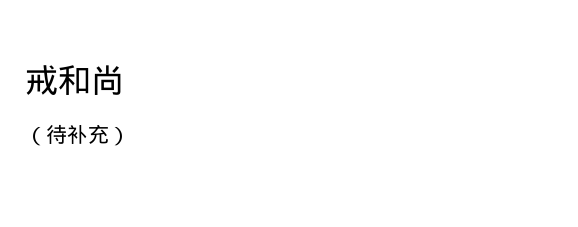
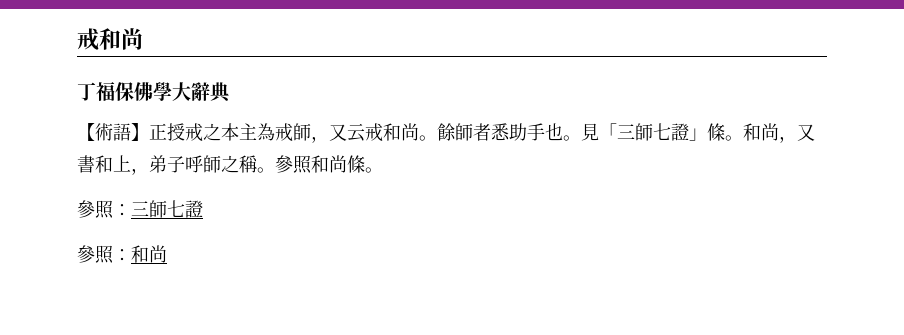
- （待补充）
+ 丁福保佛學大辭典
+ 【術語】正授戒之本主為戒師，又云戒和尚。餘師者悉助手也。見「三師七證」條。和尚，又書和上，弟子呼師之稱。參照和尚條。
+ 參照：三師七證
+ 參照：和尚

